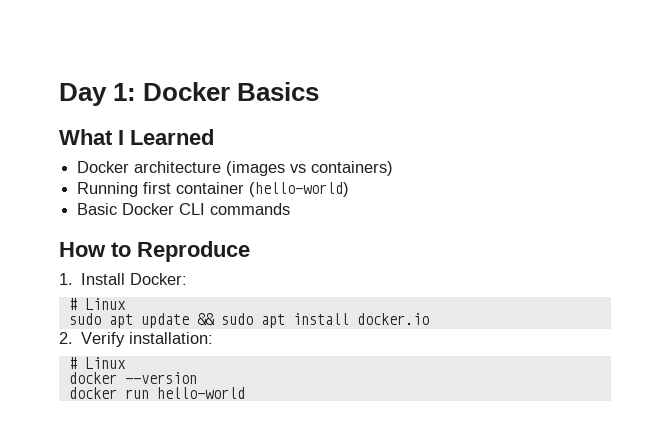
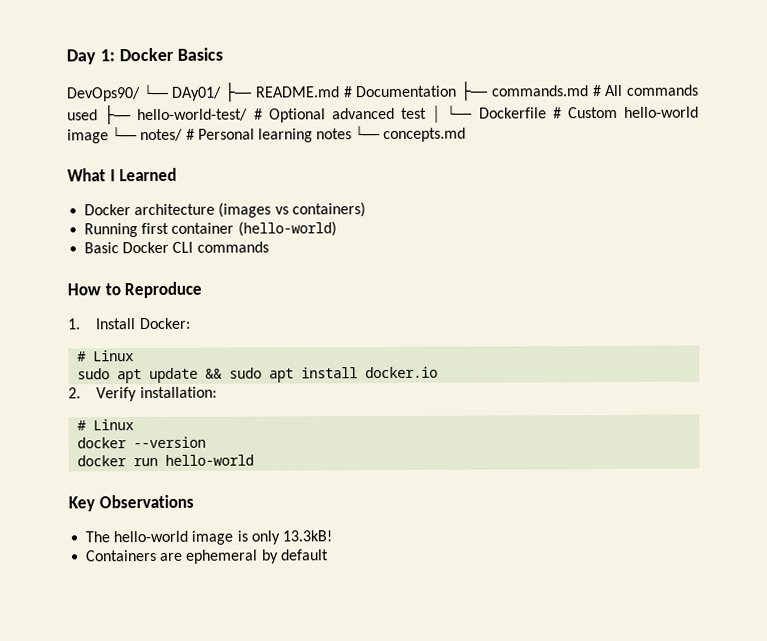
+ DevOps90/ └── DAy01/ ├── README.md # Documentation ├── commands.md # All commands used ├── hello-world-test/ # Optional advanced test │ └── Dockerfile # Custom hello-world image └── notes/ # Personal learning notes └── concepts.md
+ Key Observations
+ The hello-world image is only 13.3kB!
+ Containers are ephemeral by default

